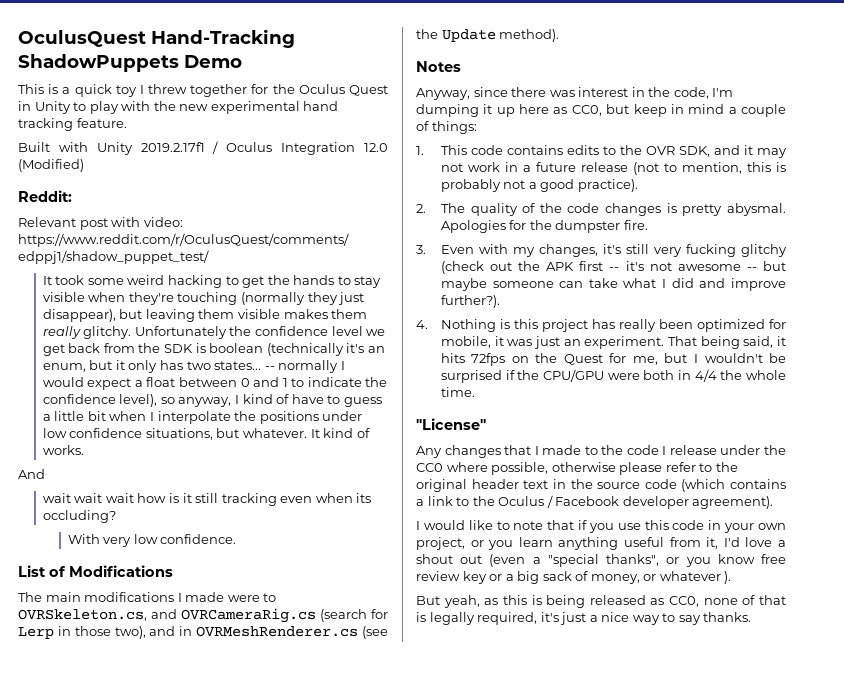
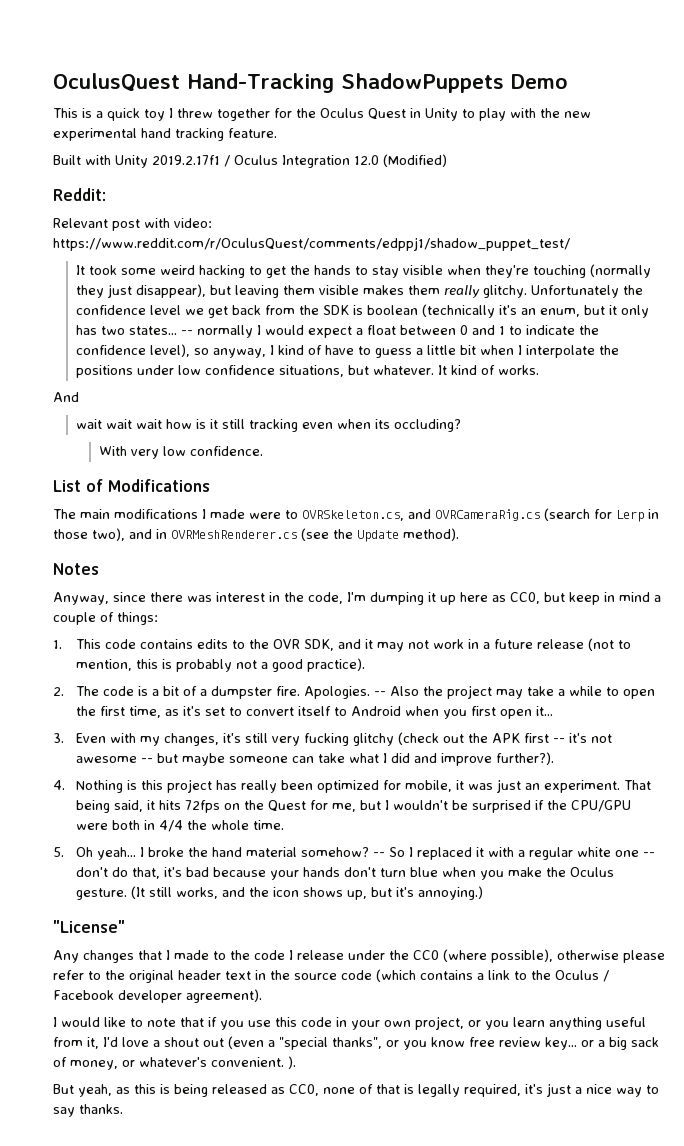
- 2. The quality of the code changes is pretty abysmal. Apologies for the dumpster fire.
+ 2. The code is a bit of a dumpster fire. Apologies. -- Also the project may take a while to open the first time, as it's set to convert itself to Android when you first open it...
+ 5. Oh yeah... I broke the hand material somehow? -- So I replaced it with a regular white one -- don't do that, it's bad because your hands don't turn blue when you make the Oculus gesture. (It still works, and the icon shows up, but it's annoying.)
- Any changes that I made to the code I release under the CC0 where possible, otherwise please refer to the original header text in the source code (which contains a link to the Oculus / Facebook developer agreement).
+ Any changes that I made to the code I release under the CC0 (where possible), otherwise please refer to the original header text in the source code (which contains a link to the Oculus / Facebook developer agreement).
- I would like to note that if you use this code in your own project, or you learn anything useful from it, I'd love a shout out (even a "special thanks", or you know free review key or a big sack of money, or whatever ).
+ I would like to note that if you use this code in your own project, or you learn anything useful from it, I'd love a shout out (even a "special thanks", or you know free review key... or a big sack of money, or whatever's convenient. ).

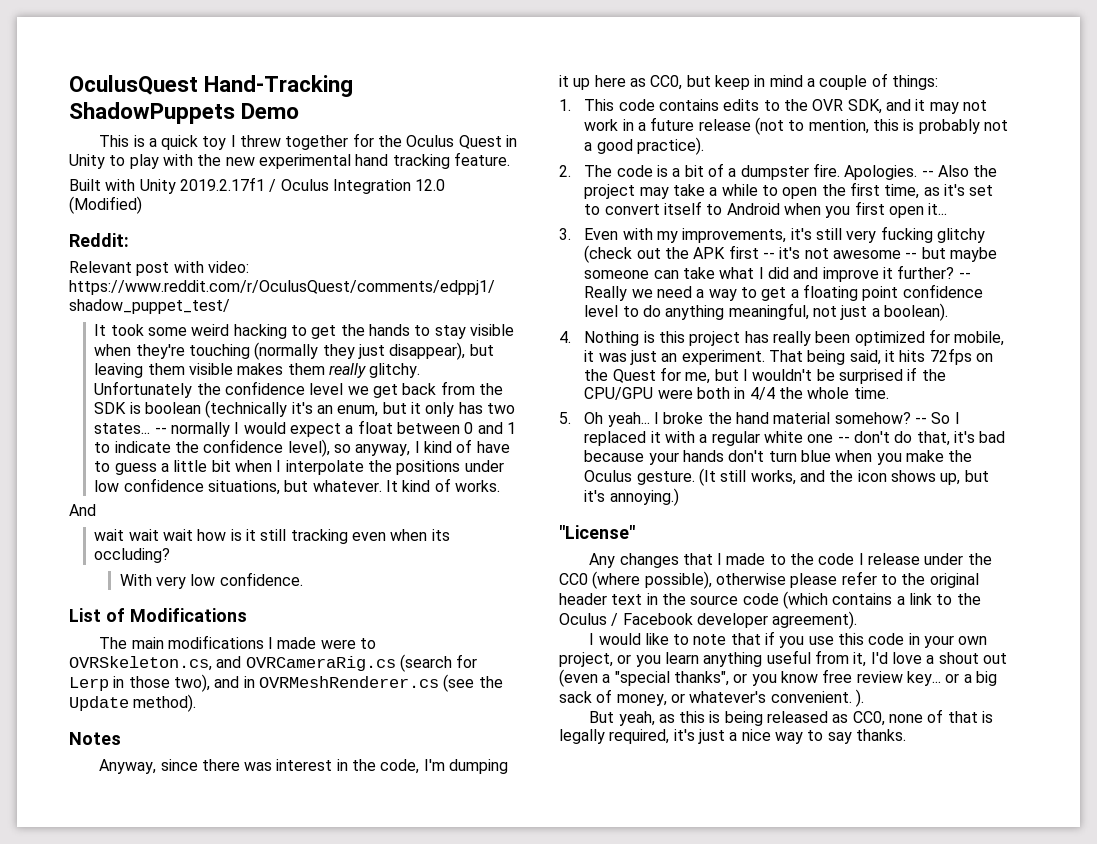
- 3. Even with my changes, it's still very fucking glitchy (check out the APK first -- it's not awesome -- but maybe someone can take what I did and improve further?).
+ 3. Even with my improvements, it's still very fucking glitchy (check out the APK first -- it's not awesome -- but maybe someone can take what I did and improve it further? -- Really we need a way to get a floating point confidence level to do anything meaningful, not just a boolean).

